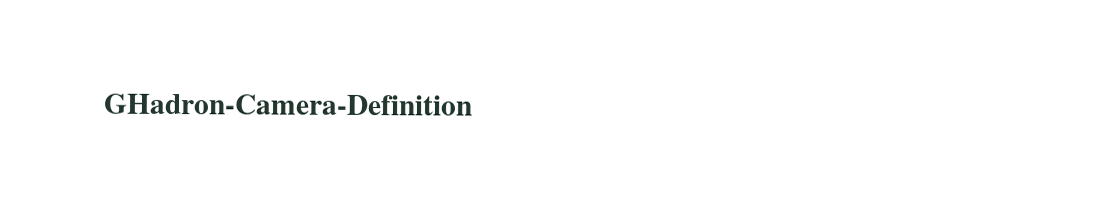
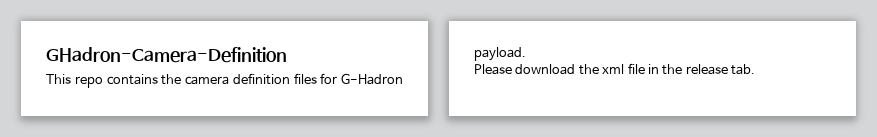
+ This repo contains the camera definition files for G-Hadron payload.
+ Please download the xml file in the release tab.

